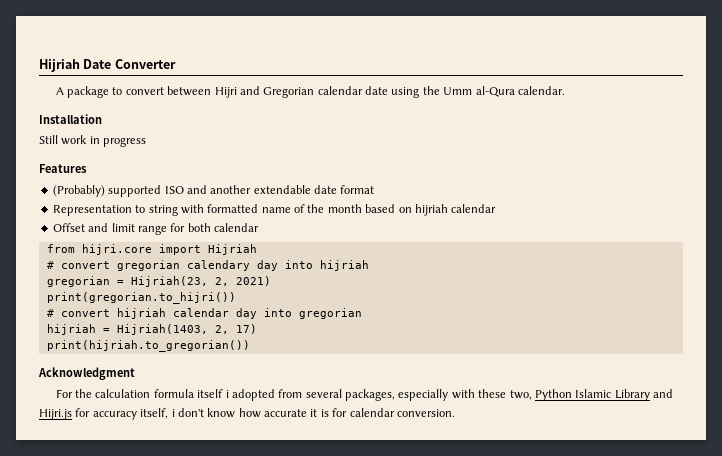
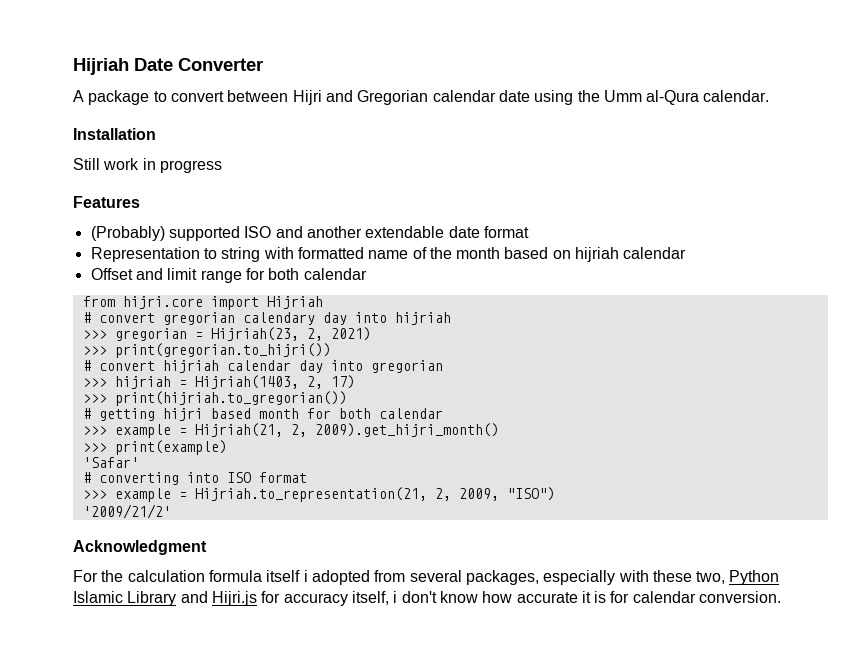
- gregorian = Hijriah(23, 2, 2021)
+ >>> gregorian = Hijriah(23, 2, 2021)
- print(gregorian.to_hijri())
+ >>> print(gregorian.to_hijri())
- hijriah = Hijriah(1403, 2, 17)
+ >>> hijriah = Hijriah(1403, 2, 17)
- print(hijriah.to_gregorian())
+ >>> print(hijriah.to_gregorian())
+ # getting hijri based month for both calendar
+ >>> example = Hijriah(21, 2, 2009).get_hijri_month()
+ >>> print(example)
+ 'Safar'
+ # converting into ISO format
+ >>> example = Hijriah.to_representation(21, 2, 2009, "ISO")
+ '2009/21/2'

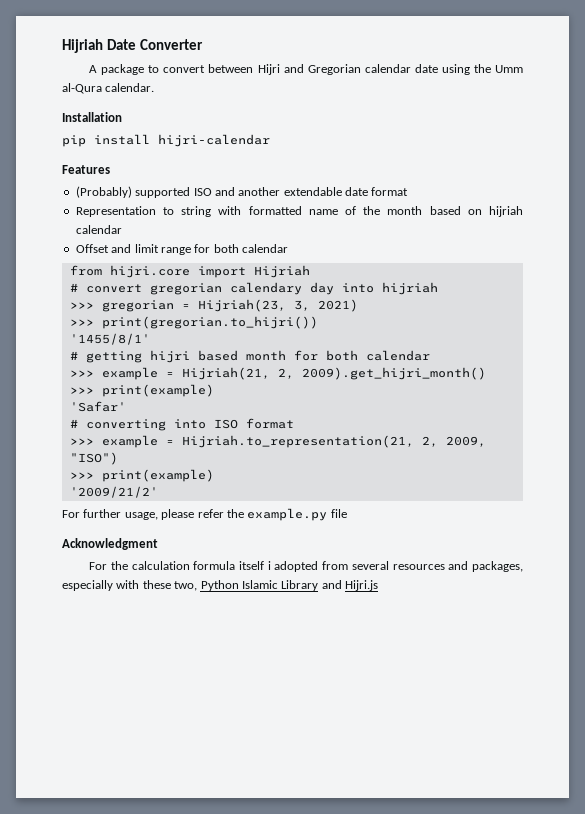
- Still work in progress
+ pip install hijri-calendar
- >>> gregorian = Hijriah(23, 2, 2021)
+ >>> gregorian = Hijriah(23, 3, 2021)
- # convert hijriah calendar day into gregorian
- >>> hijriah = Hijriah(1403, 2, 17)
- >>> print(hijriah.to_gregorian())
+ '1455/8/1'
  >>> example = Hijriah.to_representation(21, 2, 2009, "ISO")
+ >>> print(example)
+ For further usage, please refer the example.py file
- For the calculation formula itself i adopted from several packages, especially with these two, Python Islamic Library and Hijri.js for accuracy itself, i don't know how accurate it is for calendar conversion.
+ For the calculation formula itself i adopted from several resources and packages, especially with these two, Python Islamic Library and Hijri.js

